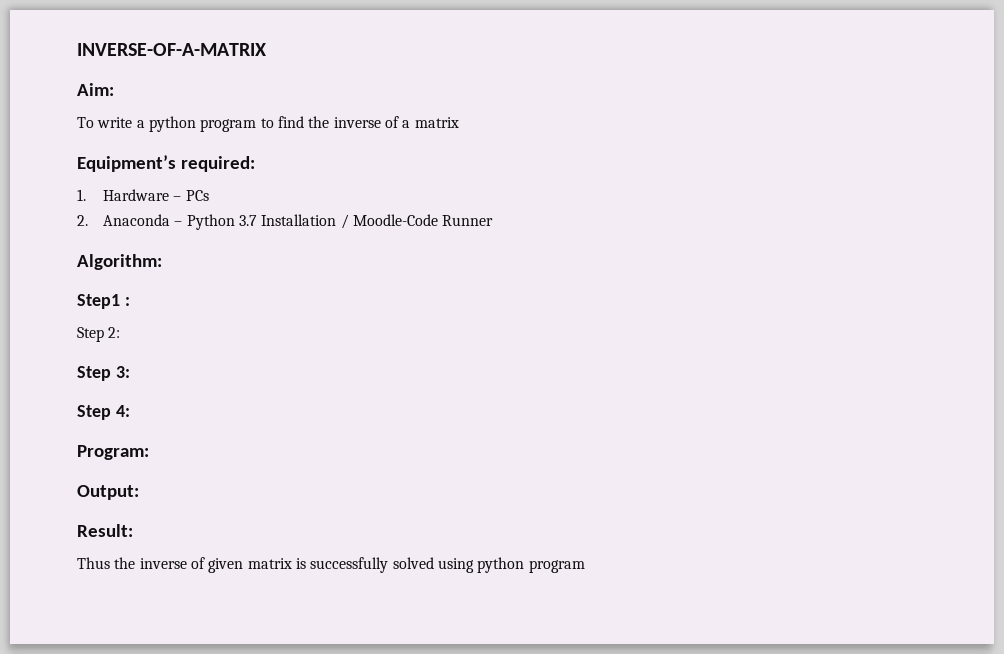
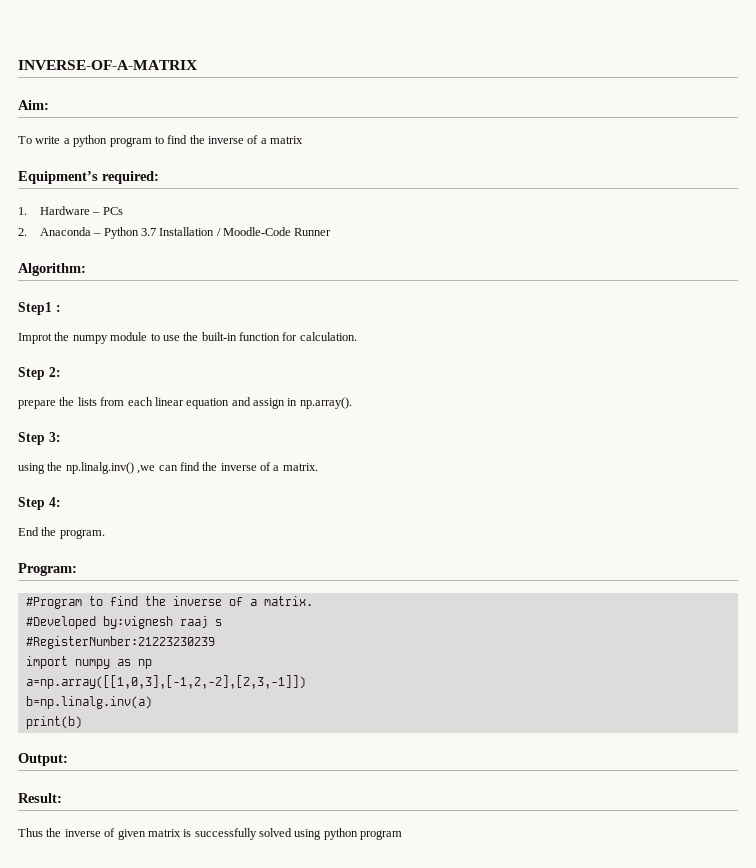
+ Improt the numpy module to use the built-in function for calculation.
  Step 2:
+ prepare the lists from each linear equation and assign in np.array().
  Step 3:
+ using the np.linalg.inv() ,we can find the inverse of a matrix.
  Step 4:
+ End the program.
  Program:
+ #Program to find the inverse of a matrix.
+ #Developed by:vignesh raaj s
+ #RegisterNumber:21223230239
+ import numpy as np
+ a=np.array([[1,0,3],[-1,2,-2],[2,3,-1]])
+ b=np.linalg.inv(a)
+ print(b)

